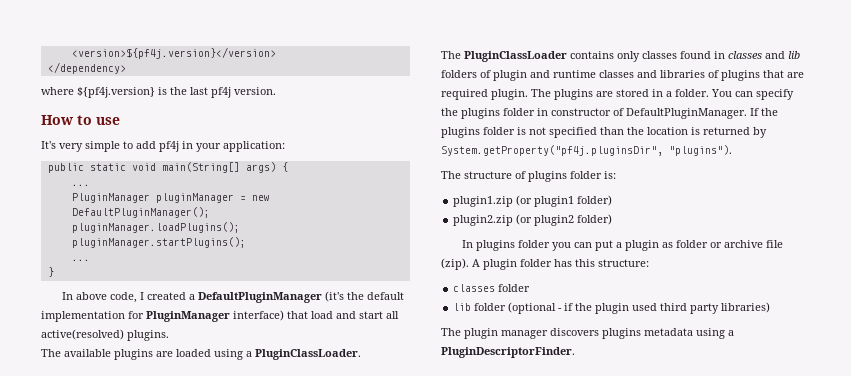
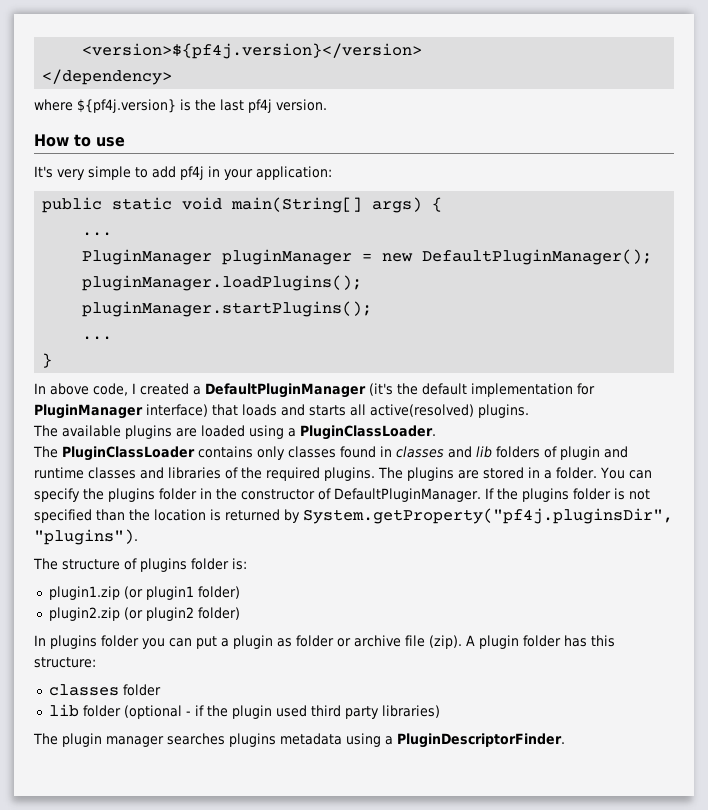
- In above code, I created a DefaultPluginManager (it's the default implementation for PluginManager interface) that load and start all active(resolved) plugins.
+ In above code, I created a DefaultPluginManager (it's the default implementation for PluginManager interface) that loads and starts all active(resolved) plugins.
- The PluginClassLoader contains only classes found in classes and lib folders of plugin and runtime classes and libraries of plugins that are required plugin.
+ The PluginClassLoader contains only classes found in classes and lib folders of plugin and runtime classes and libraries of the required plugins.
- You can specify the plugins folder in constructor of DefaultPluginManager.
+ You can specify the plugins folder in the constructor of DefaultPluginManager.
- The plugin manager discovers plugins metadata using a PluginDescriptorFinder.
+ The plugin manager searches plugins metadata using a PluginDescriptorFinder.

